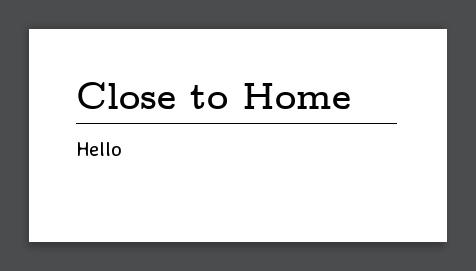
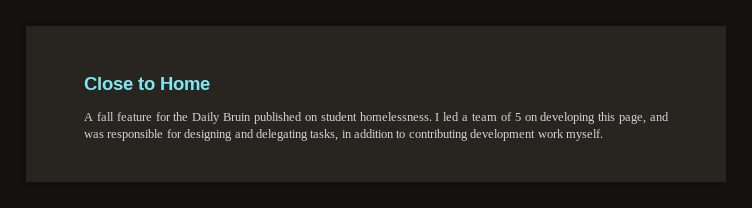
- Hello
+ A fall feature for the Daily Bruin published on student homelessness. I led a team of 5 on developing this page, and was responsible for designing and delegating tasks, in addition to contributing development work myself.

